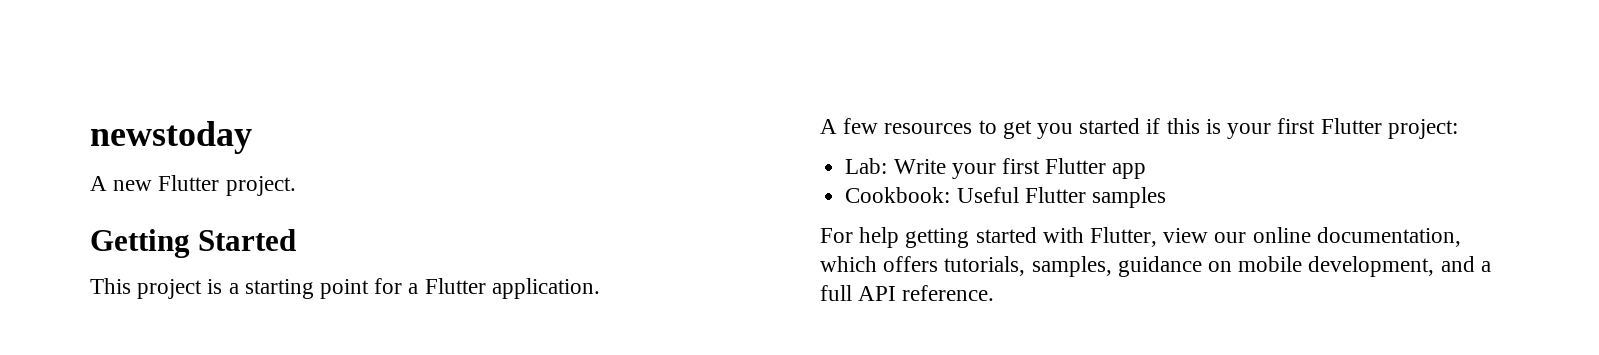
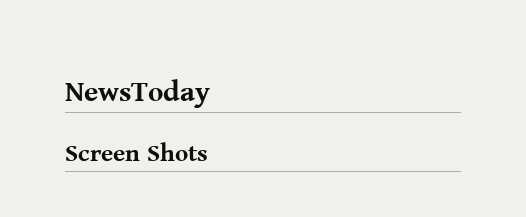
- newstoday
- A new Flutter project.
- Getting Started
- This project is a starting point for a Flutter application.
- A few resources to get you started if this is your first Flutter project:
- Lab: Write your first Flutter app
- Cookbook: Useful Flutter samples
- For help getting started with Flutter, view our online documentation, which offers tutorials, samples, guidance on mobile development, and a full API reference.
+ NewsToday
+ Screen Shots

